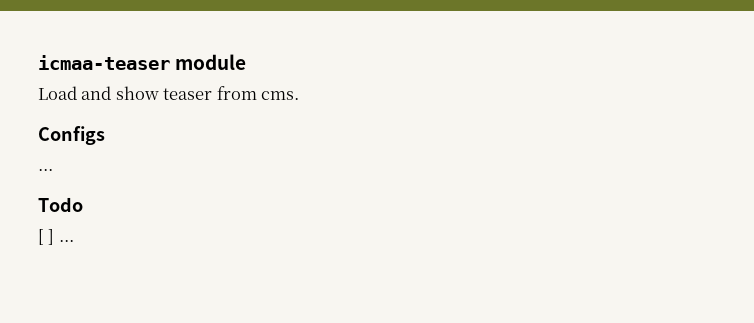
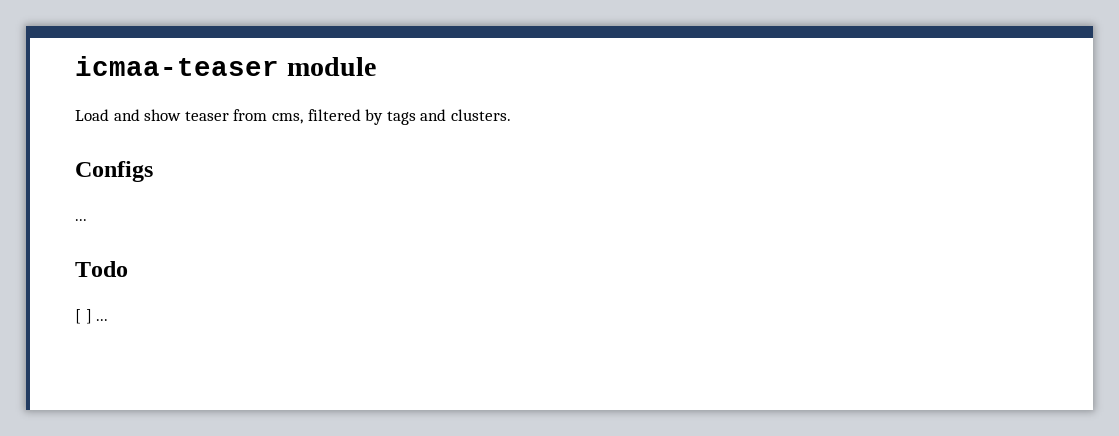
- Load and show teaser from cms.
+ Load and show teaser from cms, filtered by tags and clusters.

